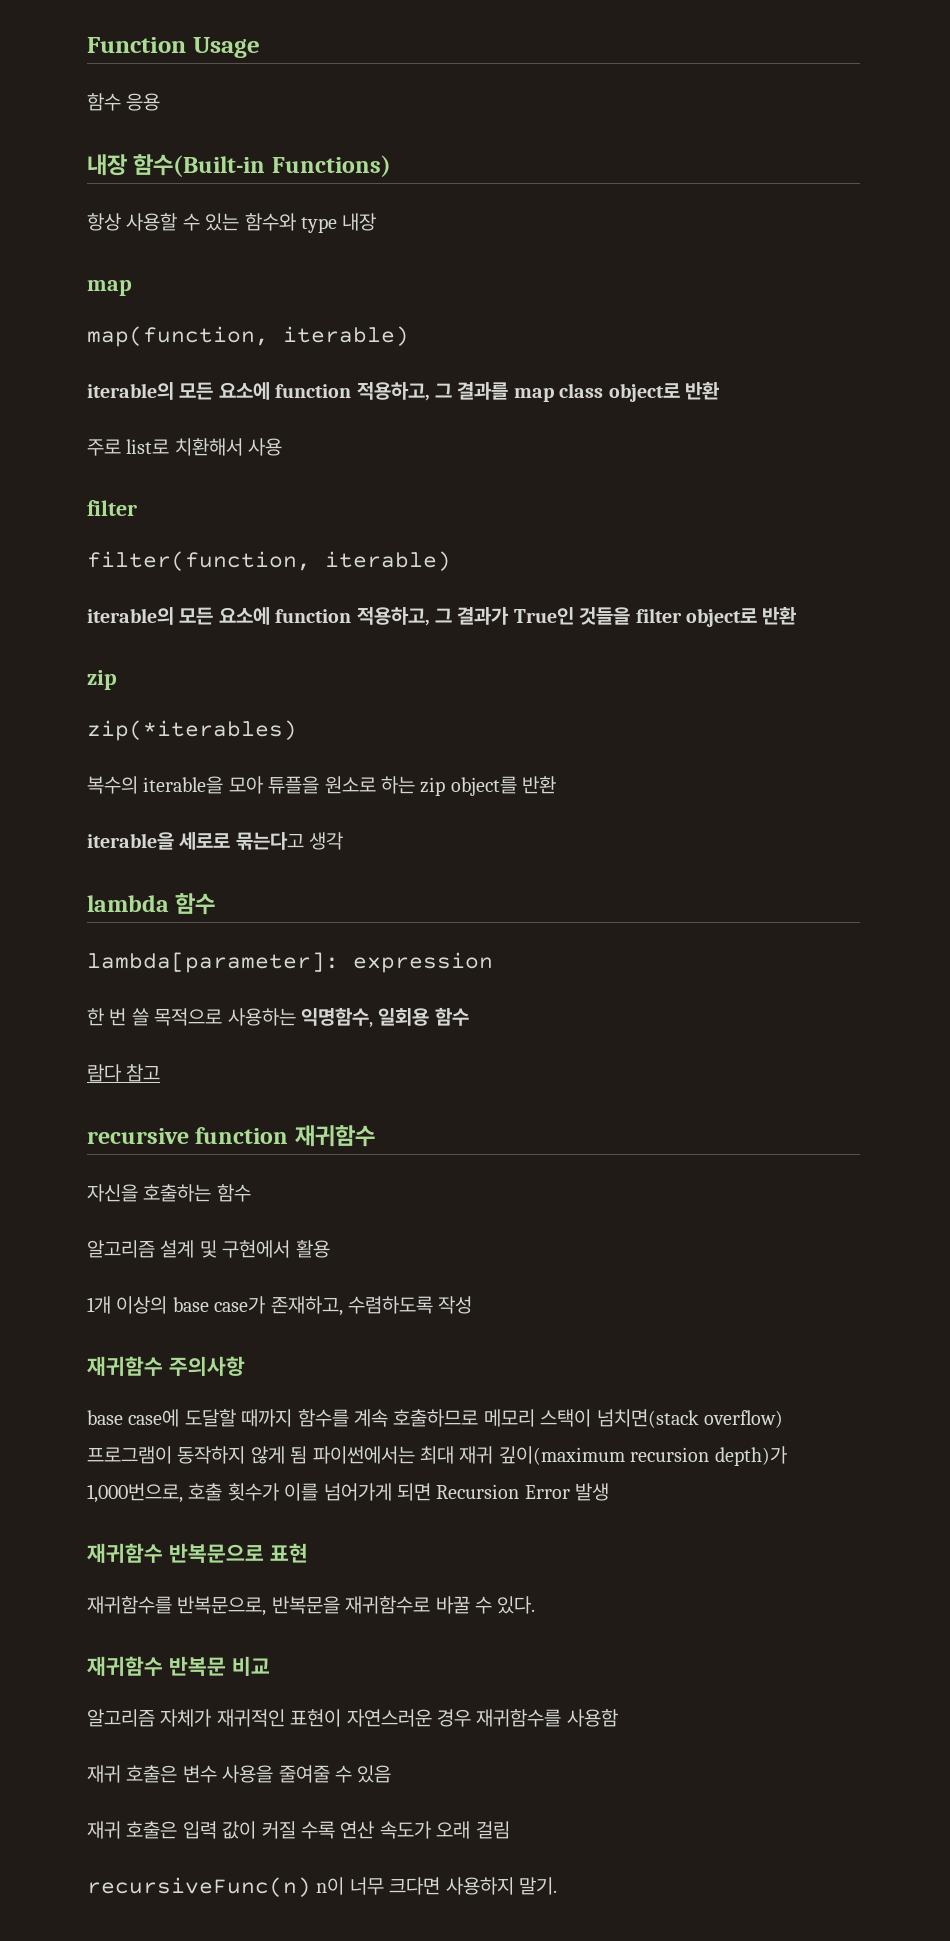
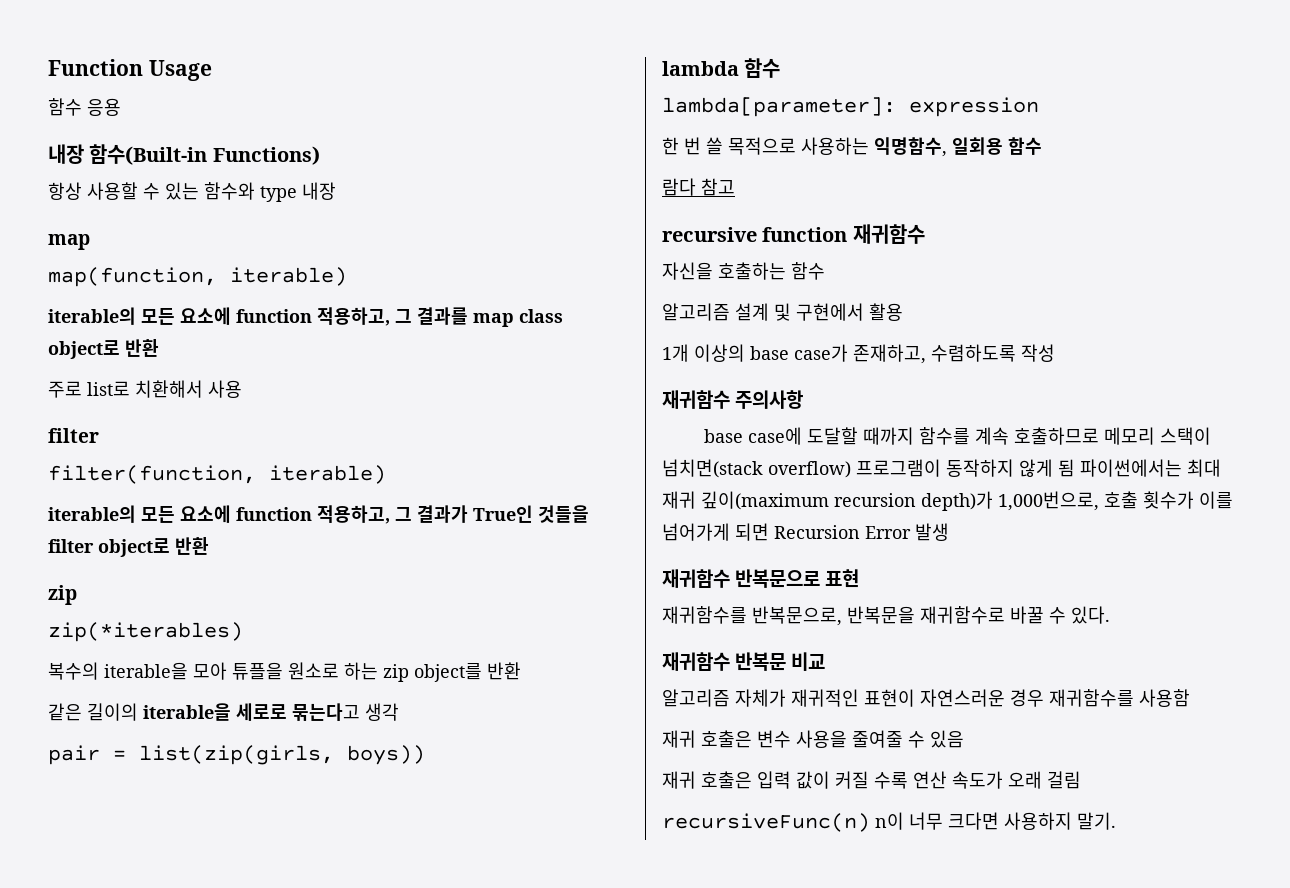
- iterable을 세로로 묶는다고 생각
+ 같은 길이의 iterable을 세로로 묶는다고 생각
+ pair = list(zip(girls, boys))

